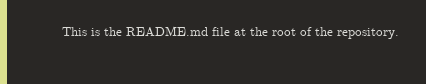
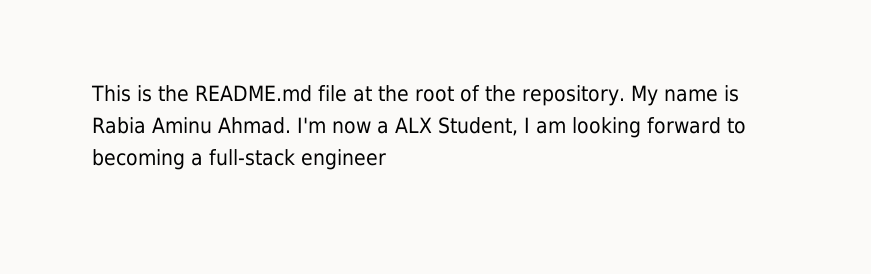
+ My name is Rabia Aminu Ahmad. I'm now a ALX Student, I am looking forward to becoming a full-stack engineer

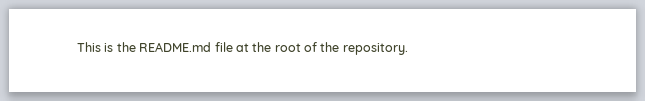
- My name is Rabia Aminu Ahmad. I'm now a ALX Student, I am looking forward to becoming a full-stack engineer

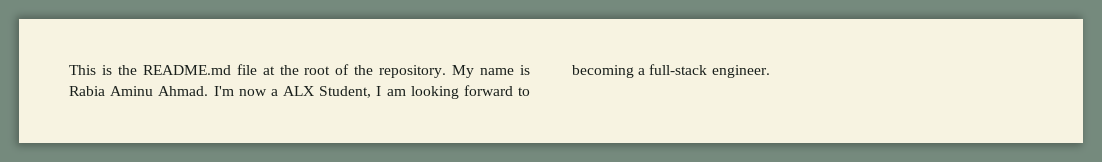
+ My name is Rabia Aminu Ahmad. I'm now a ALX Student, I am looking forward to becoming a full-stack engineer.

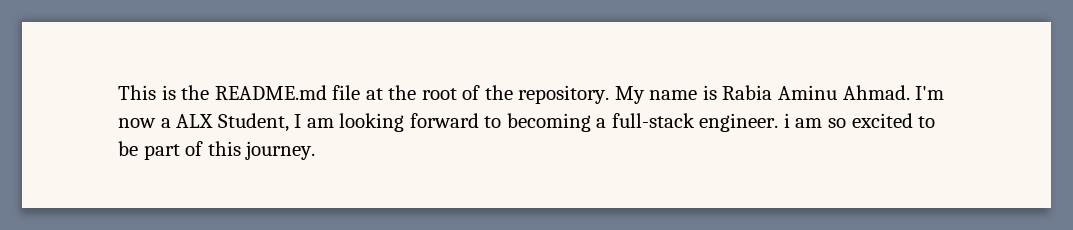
- I'm now a ALX Student, I am looking forward to becoming a full-stack engineer.
+ I'm now a ALX Student, I am looking forward to becoming a full-stack engineer. i am so excited to be part of this journey.

